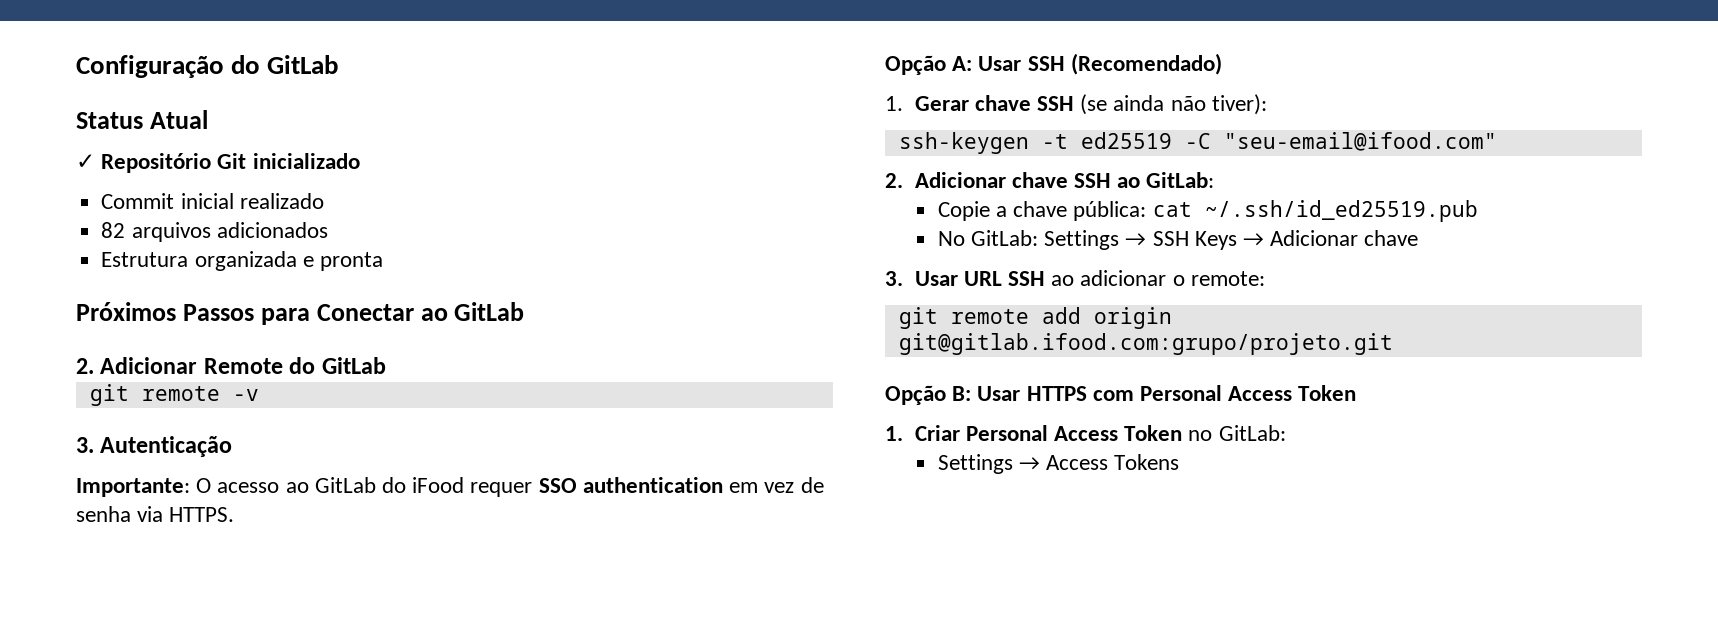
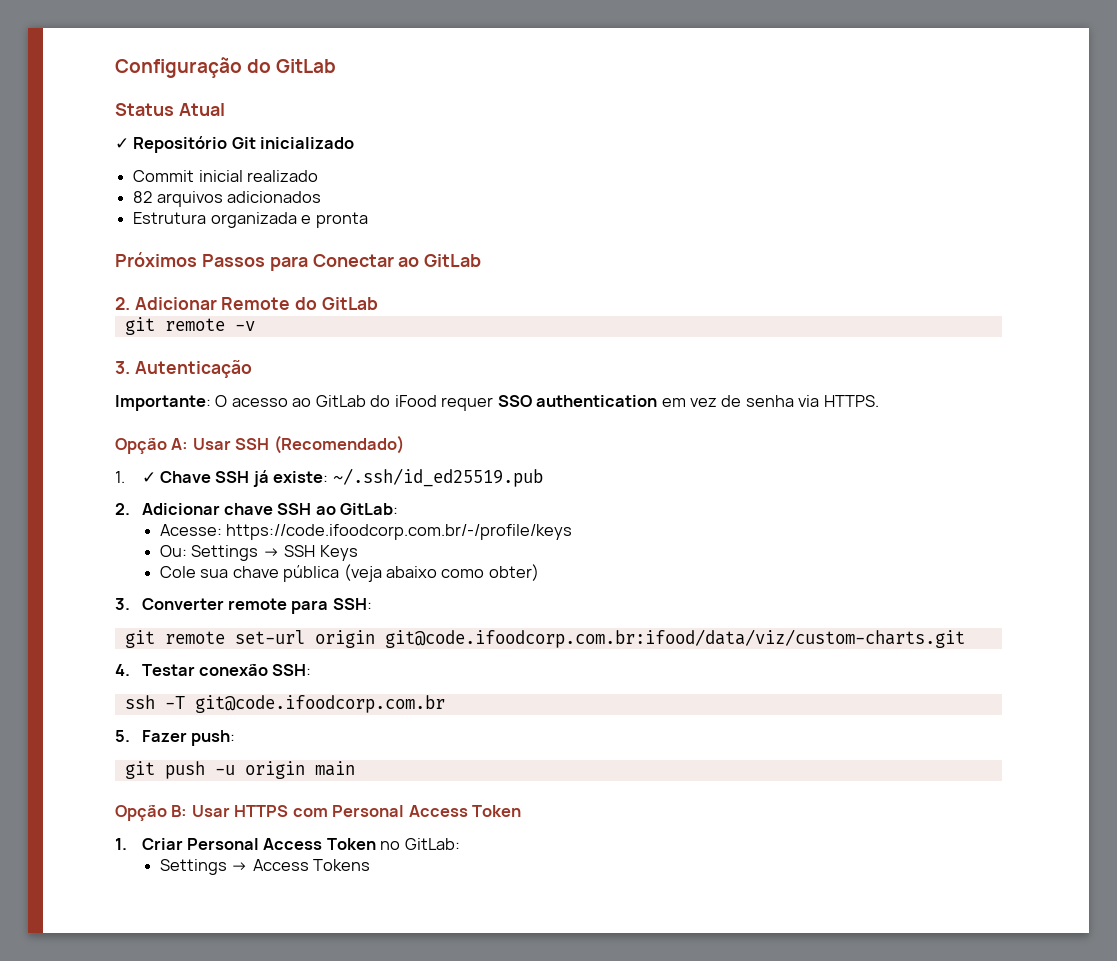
- 1. Gerar chave SSH (se ainda não tiver):
- ssh-keygen -t ed25519 -C "seu-email@ifood.com"
+ 1. ✓ Chave SSH já existe: ~/.ssh/id_ed25519.pub
- Copie a chave pública: cat ~/.ssh/id_ed25519.pub
- No GitLab: Settings → SSH Keys → Adicionar chave
- 3. Usar URL SSH ao adicionar o remote:
- git remote add origin git@gitlab.ifood.com:grupo/projeto.git
+ Acesse: https://code.ifoodcorp.com.br/-/profile/keys
+ Ou: Settings → SSH Keys
+ Cole sua chave pública (veja abaixo como obter)
+ 3. Converter remote para SSH:
+ git remote set-url origin git@code.ifoodcorp.com.br:ifood/data/viz/custom-charts.git
+ 4. Testar conexão SSH:
+ ssh -T git@code.ifoodcorp.com.br
+ 5. Fazer push:
+ git push -u origin main

